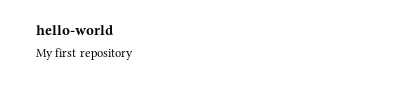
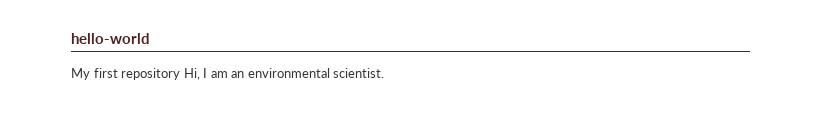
- My first repository
+ My first repository Hi, I am an environmental scientist.

